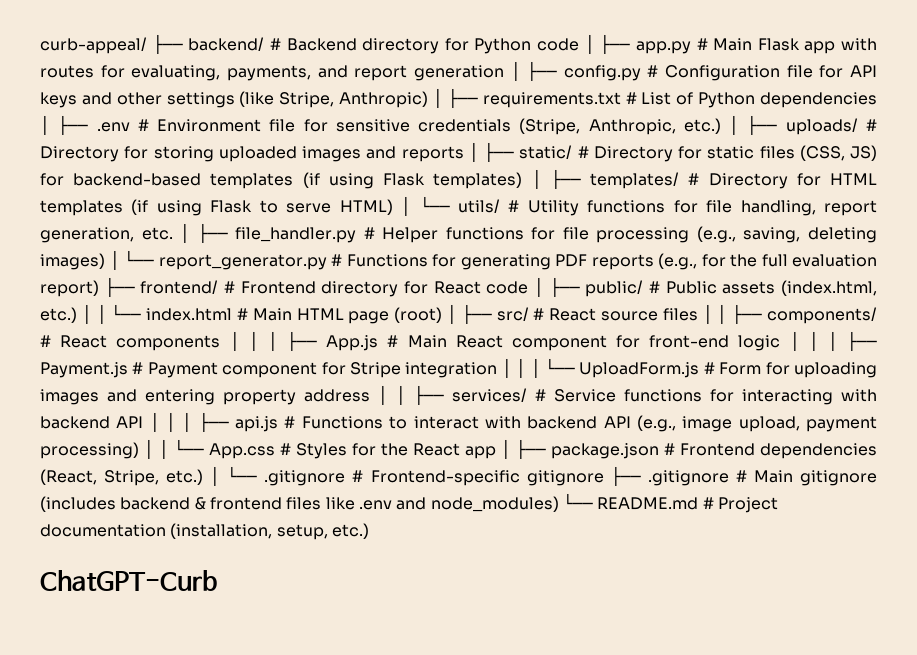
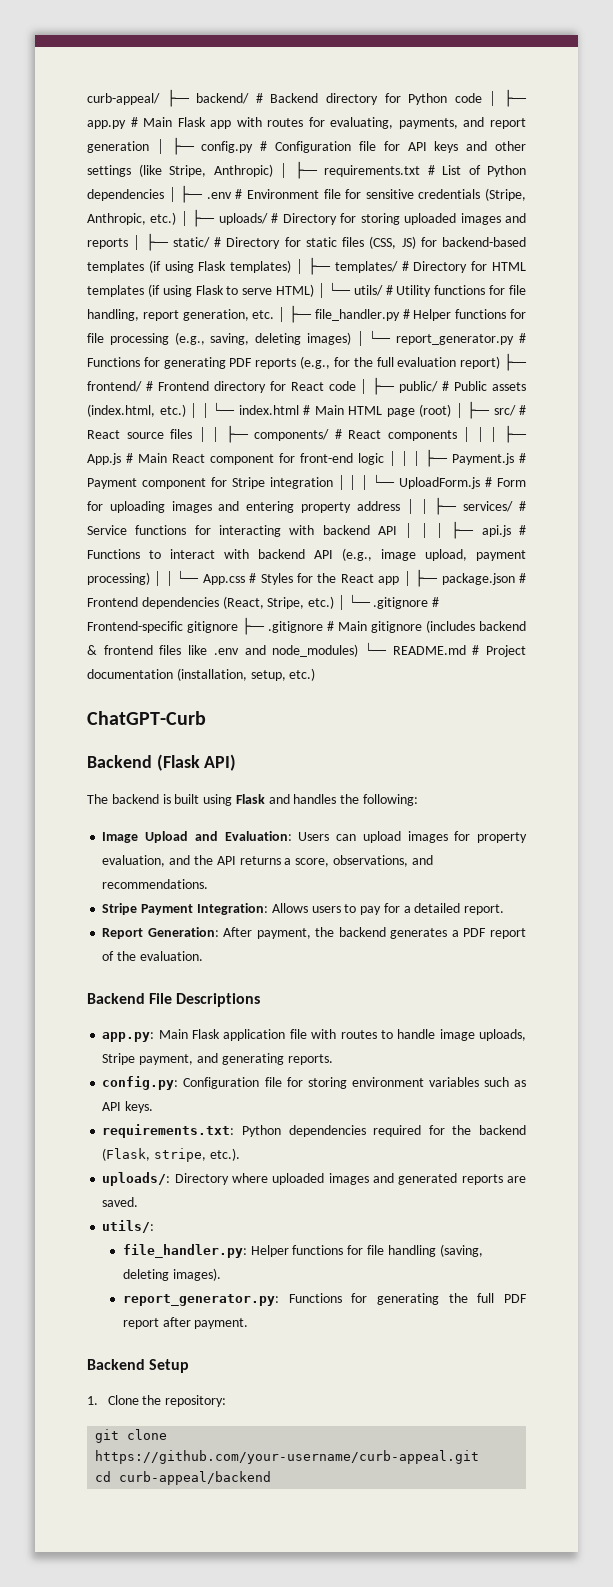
+ Backend (Flask API)
+ The backend is built using Flask and handles the following:
+ Image Upload and Evaluation: Users can upload images for property evaluation, and the API returns a score, observations, and recommendations.
+ Stripe Payment Integration: Allows users to pay for a detailed report.
+ Report Generation: After payment, the backend generates a PDF report of the evaluation.
+ Backend File Descriptions
+ app.py: Main Flask application file with routes to handle image uploads, Stripe payment, and generating reports.
+ config.py: Configuration file for storing environment variables such as API keys.
+ requirements.txt: Python dependencies required for the backend (Flask, stripe, etc.).
+ uploads/: Directory where uploaded images and generated reports are saved.
+ utils/:
+ file_handler.py: Helper functions for file handling (saving, deleting images).
+ report_generator.py: Functions for generating the full PDF report after payment.
+ Backend Setup
+ 1. Clone the repository:
+ git clone https://github.com/your-username/curb-appeal.git
+ cd curb-appeal/backend

